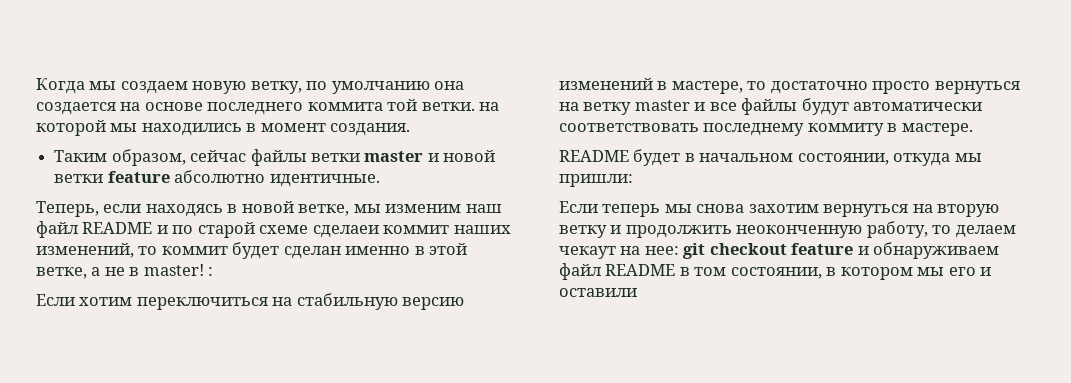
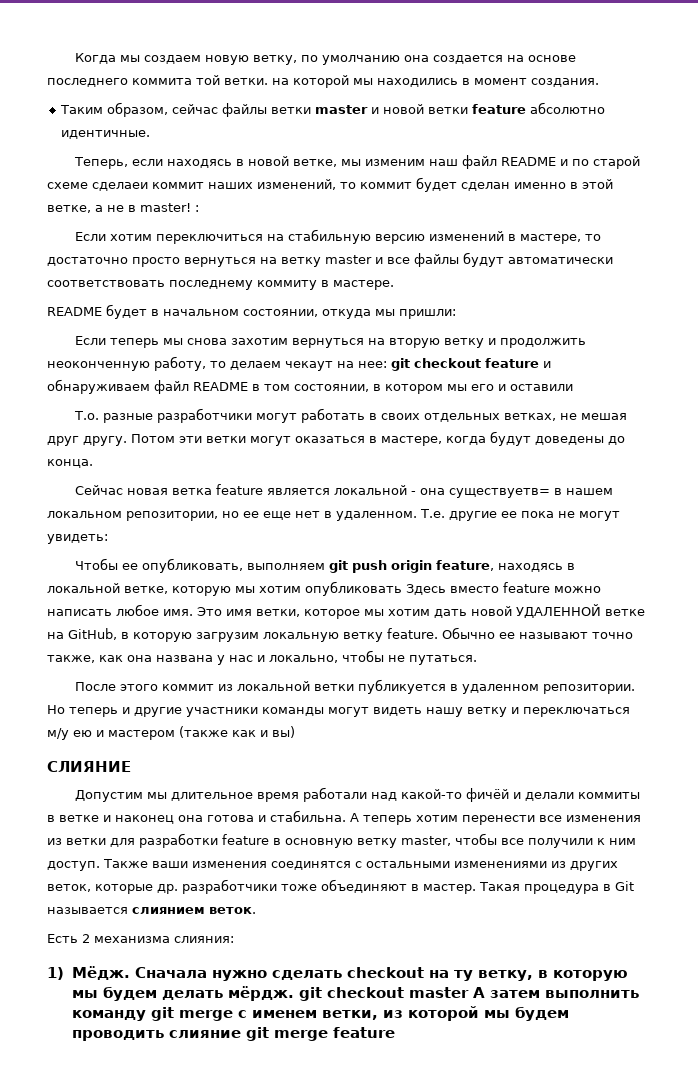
+ Т.о. разные разработчики могут работать в своих отдельных ветках, не мешая друг другу. Потом эти ветки могут оказаться в мастере, когда будут доведены до конца.
+ Сейчас новая ветка feature является локальной - она существуетв= в нашем локальном репозитории, но ее еще нет в удаленном. Т.е. другие ее пока не могут увидеть:
+ Чтобы ее опубликовать, выполняем git push origin feature, находясь в локальной ветке, которую мы хотим опубликовать Здесь вместо feature можно написать любое имя. Это имя ветки, которое мы хотим дать новой УДАЛЕННОЙ ветке на GitHub, в которую загрузим локальную ветку feature. Обычно ее называют точно также, как она названа у нас и локально, чтобы не путаться.
+ После этого коммит из локальной ветки публикуется в удаленном репозитории. Но теперь и другие участники команды могут видеть нашу ветку и переключаться м/у ею и мастером (также как и вы)
+ СЛИЯНИЕ
+ Допустим мы длительное время работали над какой-то фичёй и делали коммиты в ветке и наконец она готова и стабильна. А теперь хотим перенести все изменения из ветки для разработки feature в основную ветку master, чтобы все получили к ним доступ. Также ваши изменения соединятся с остальными изменениями из других веток, которые др. разработчики тоже объединяют в мастер. Такая процедура в Git называется слиянием веток.
+ Есть 2 механизма слияния:
+ 1) Мёдж. Сначала нужно сделать checkout на ту ветку, в которую мы будем делать мёрдж. git checkout master А затем выполнить команду git merge с именем ветки, из которой мы будем проводить слияние git merge feature

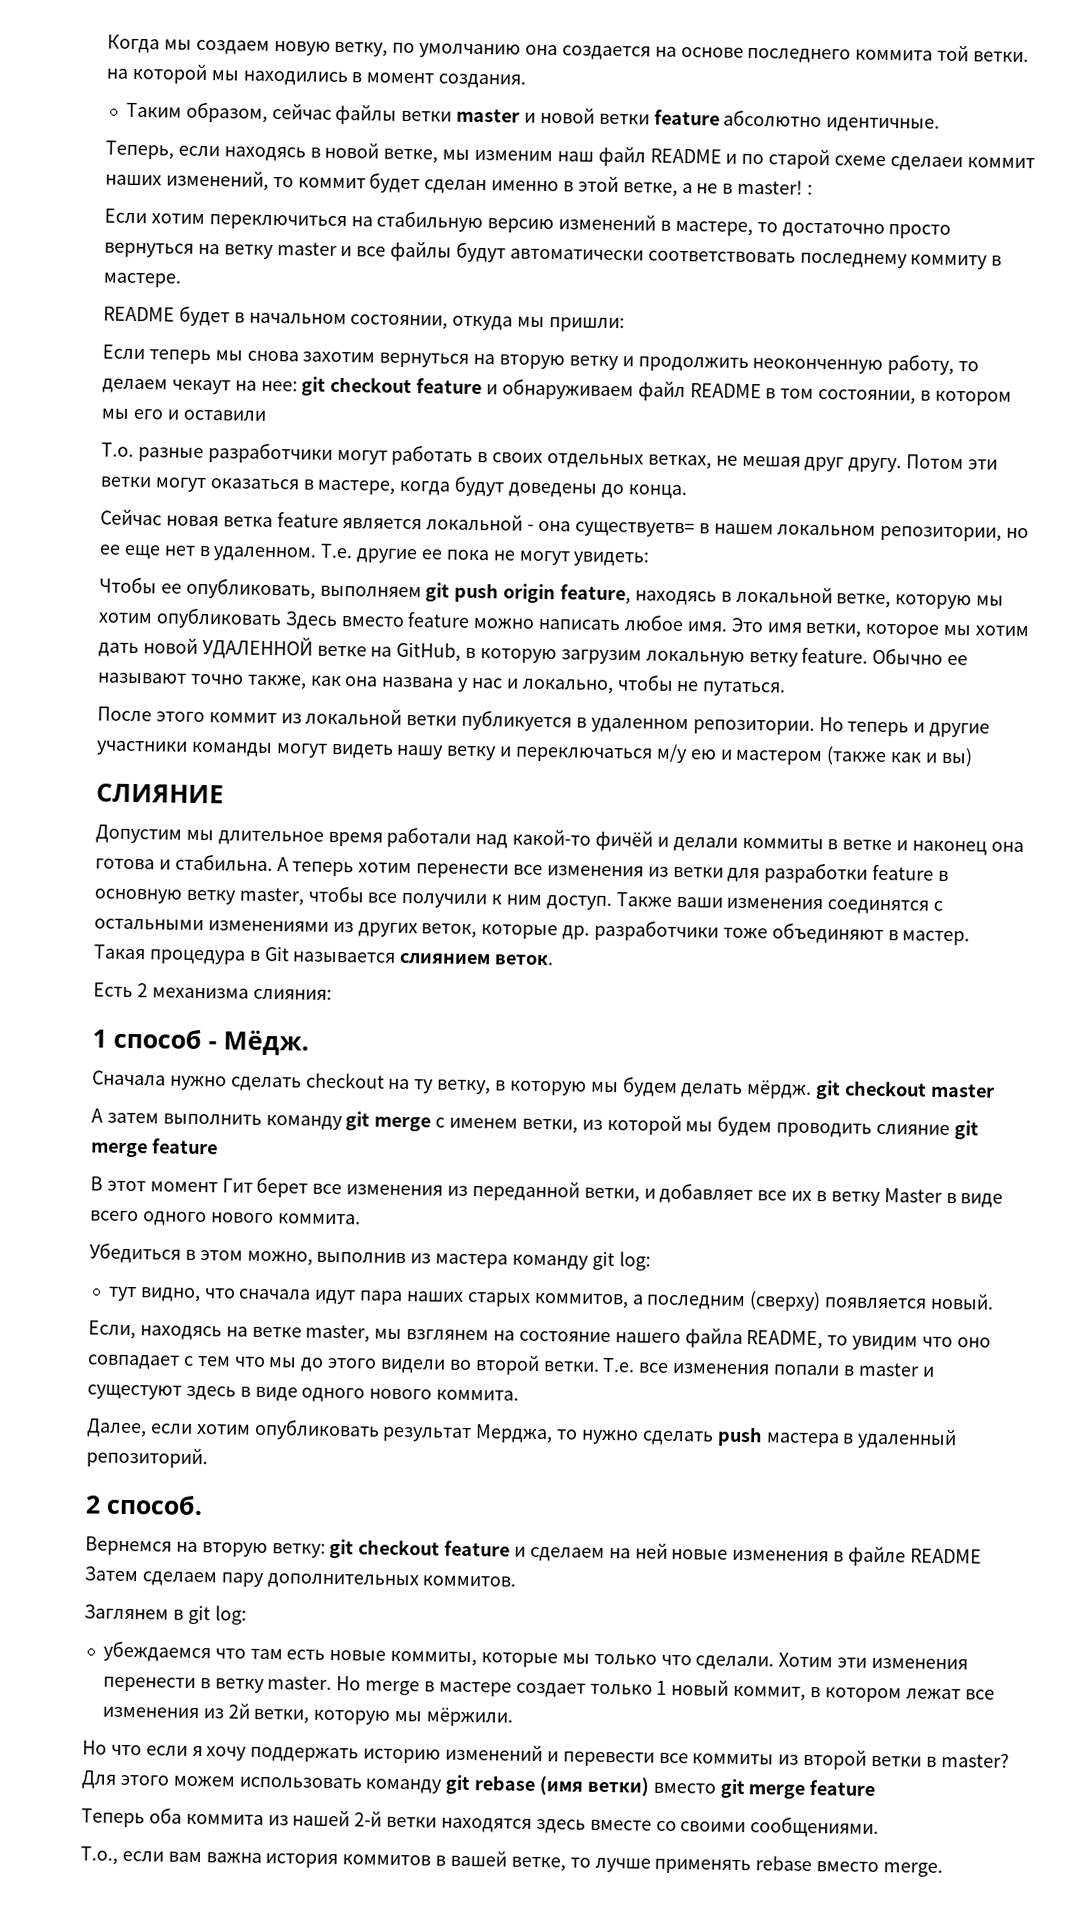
- 1) Мёдж. Сначала нужно сделать checkout на ту ветку, в которую мы будем делать мёрдж. git checkout master А затем выполнить команду git merge с именем ветки, из которой мы будем проводить слияние git merge feature
+ 1 способ - Мёдж.
+ Сначала нужно сделать checkout на ту ветку, в которую мы будем делать мёрдж. git checkout master
+ А затем выполнить команду git merge с именем ветки, из которой мы будем проводить слияние git merge feature
+ В этот момент Гит берет все изменения из переданной ветки, и добавляет все их в ветку Master в виде всего одного нового коммита.
+ Убедиться в этом можно, выполнив из мастера команду git log:
+ тут видно, что сначала идут пара наших старых коммитов, а последним (сверху) появляется новый.
+ Если, находясь на ветке master, мы взглянем на состояние нашего файла README, то увидим что оно совпадает с тем что мы до этого видели во второй ветки. Т.е. все изменения попали в master и сущестуют здесь в виде одного нового коммита.
+ Далее, если хотим опубликовать результат Мерджа, то нужно сделать push мастера в удаленный репозиторий.
+ 2 способ.
+ Вернемся на вторую ветку: git checkout feature и сделаем на ней новые изменения в файле README Затем сделаем пару дополнительных коммитов.
+ Заглянем в git log:
+ убеждаемся что там есть новые коммиты, которые мы только что сделали. Хотим эти изменения перенести в ветку master. Но merge в мастере создает только 1 новый коммит, в котором лежат все изменения из 2й ветки, которую мы мёржили.
+ Но что если я хочу поддержать историю изменений и перевести все коммиты из второй ветки в master? Для этого можем использовать команду git rebase (имя ветки) вместо git merge feature
+ Теперь оба коммита из нашей 2-й ветки находятся здесь вместе со своими сообщениями.
+ Т.о., если вам важна история коммитов в вашей ветке, то лучше применять rebase вместо merge.

